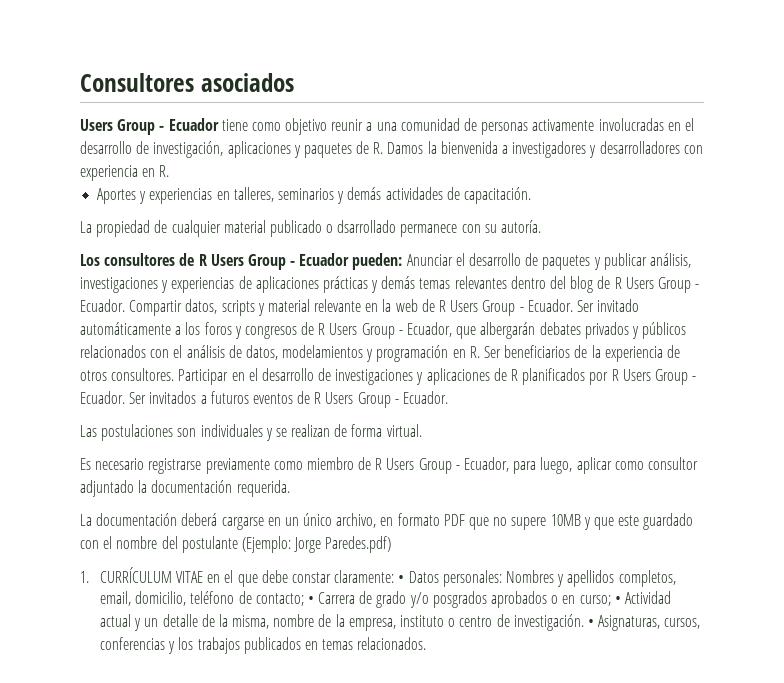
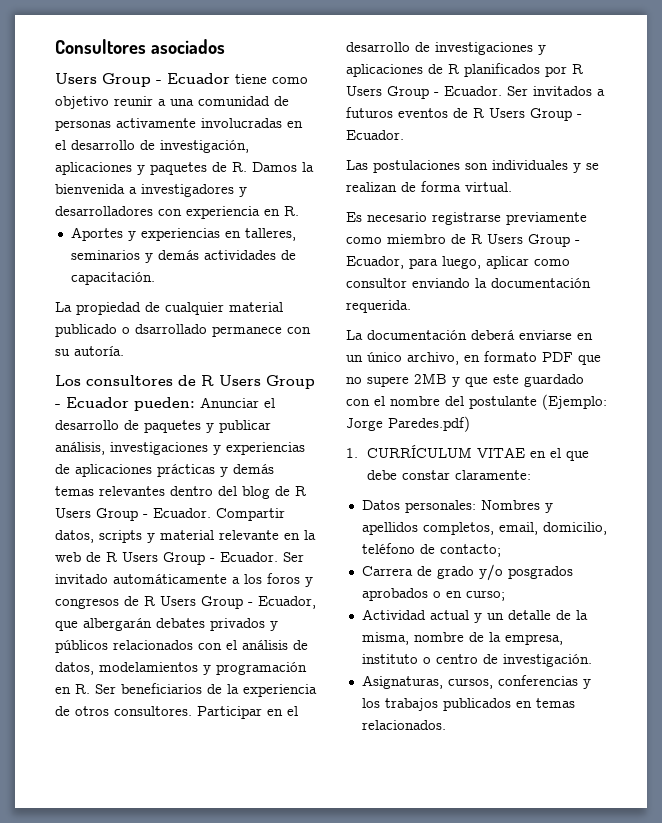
- Es necesario registrarse previamente como miembro de R Users Group - Ecuador, para luego, aplicar como consultor adjuntado la documentación requerida.
+ Es necesario registrarse previamente como miembro de R Users Group - Ecuador, para luego, aplicar como consultor enviando la documentación requerida.
- La documentación deberá cargarse en un único archivo, en formato PDF que no supere 10MB y que este guardado con el nombre del postulante (Ejemplo: Jorge Paredes.pdf)
+ La documentación deberá enviarse en un único archivo, en formato PDF que no supere 2MB y que este guardado con el nombre del postulante (Ejemplo: Jorge Paredes.pdf)
- 1. CURRÍCULUM VITAE en el que debe constar claramente: • Datos personales: Nombres y apellidos completos, email, domicilio, teléfono de contacto; • Carrera de grado y/o posgrados aprobados o en curso; • Actividad actual y un detalle de la misma, nombre de la empresa, instituto o centro de investigación. • Asignaturas, cursos, conferencias y los trabajos publicados en temas relacionados.
+ 1. CURRÍCULUM VITAE en el que debe constar claramente:
+ Datos personales: Nombres y apellidos completos, email, domicilio, teléfono de contacto;
+ Carrera de grado y/o posgrados aprobados o en curso;
+ Actividad actual y un detalle de la misma, nombre de la empresa, instituto o centro de investigación.
+ Asignaturas, cursos, conferencias y los trabajos publicados en temas relacionados.

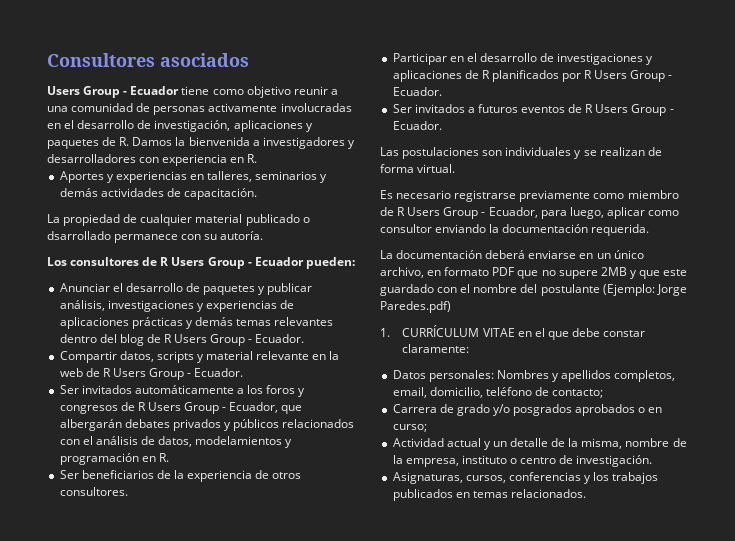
- Los consultores de R Users Group - Ecuador pueden: Anunciar el desarrollo de paquetes y publicar análisis, investigaciones y experiencias de aplicaciones prácticas y demás temas relevantes dentro del blog de R Users Group - Ecuador. Compartir datos, scripts y material relevante en la web de R Users Group - Ecuador. Ser invitado automáticamente a los foros y congresos de R Users Group - Ecuador, que albergarán debates privados y públicos relacionados con el análisis de datos, modelamientos y programación en R. Ser beneficiarios de la experiencia de otros consultores. Participar en el desarrollo de investigaciones y aplicaciones de R planificados por R Users Group - Ecuador. Ser invitados a futuros eventos de R Users Group - Ecuador.
+ Los consultores de R Users Group - Ecuador pueden:
+ Anunciar el desarrollo de paquetes y publicar análisis, investigaciones y experiencias de aplicaciones prácticas y demás temas relevantes dentro del blog de R Users Group - Ecuador.
+ Compartir datos, scripts y material relevante en la web de R Users Group - Ecuador.
+ Ser invitados automáticamente a los foros y congresos de R Users Group - Ecuador, que albergarán debates privados y públicos relacionados con el análisis de datos, modelamientos y programación en R.
+ Ser beneficiarios de la experiencia de otros consultores.
+ Participar en el desarrollo de investigaciones y aplicaciones de R planificados por R Users Group - Ecuador.
+ Ser invitados a futuros eventos de R Users Group - Ecuador.

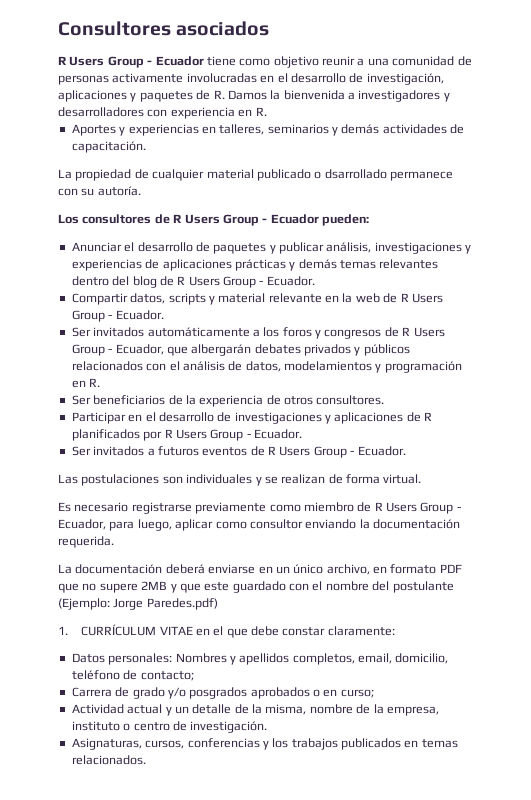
- Users Group - Ecuador tiene como objetivo reunir a una comunidad de personas activamente involucradas en el desarrollo de investigación, aplicaciones y paquetes de R. Damos la bienvenida a investigadores y desarrolladores con experiencia en R.
+ R Users Group - Ecuador tiene como objetivo reunir a una comunidad de personas activamente involucradas en el desarrollo de investigación, aplicaciones y paquetes de R. Damos la bienvenida a investigadores y desarrolladores con experiencia en R.

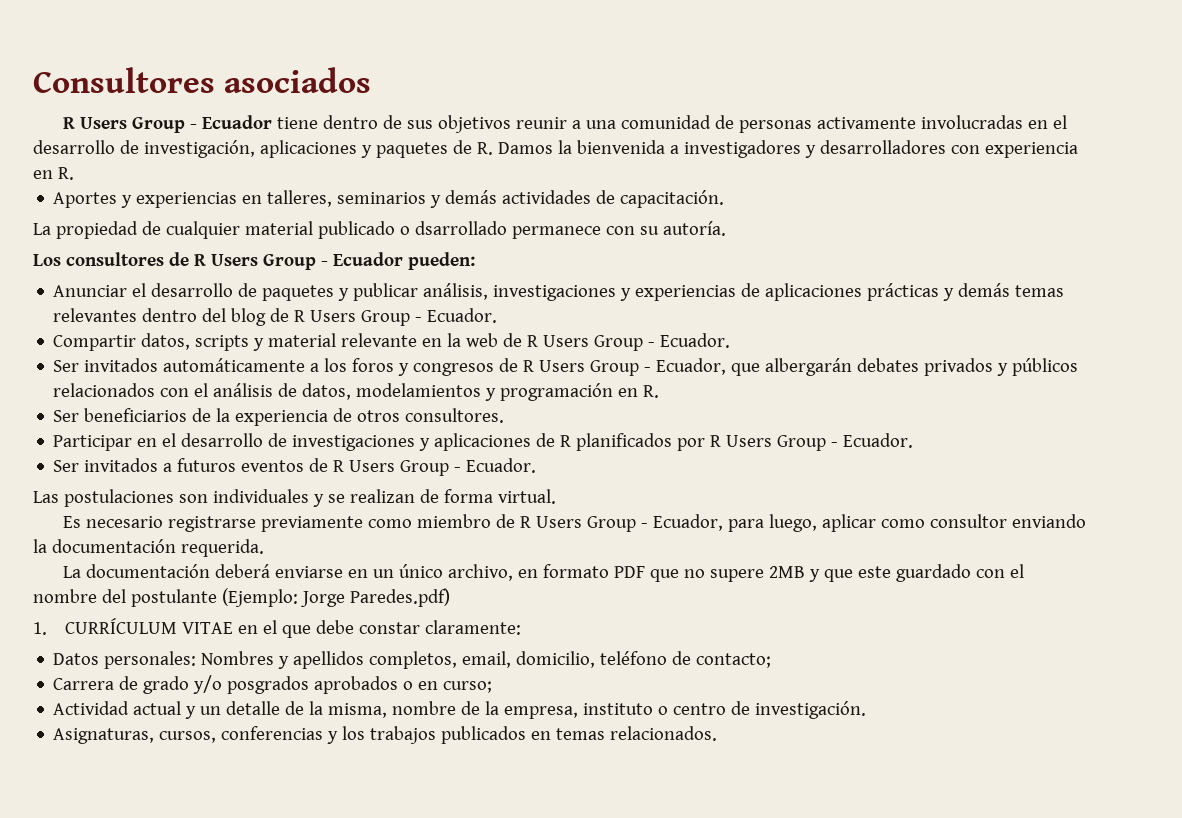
- R Users Group - Ecuador tiene como objetivo reunir a una comunidad de personas activamente involucradas en el desarrollo de investigación, aplicaciones y paquetes de R. Damos la bienvenida a investigadores y desarrolladores con experiencia en R.
+ R Users Group - Ecuador tiene dentro de sus objetivos reunir a una comunidad de personas activamente involucradas en el desarrollo de investigación, aplicaciones y paquetes de R. Damos la bienvenida a investigadores y desarrolladores con experiencia en R.

